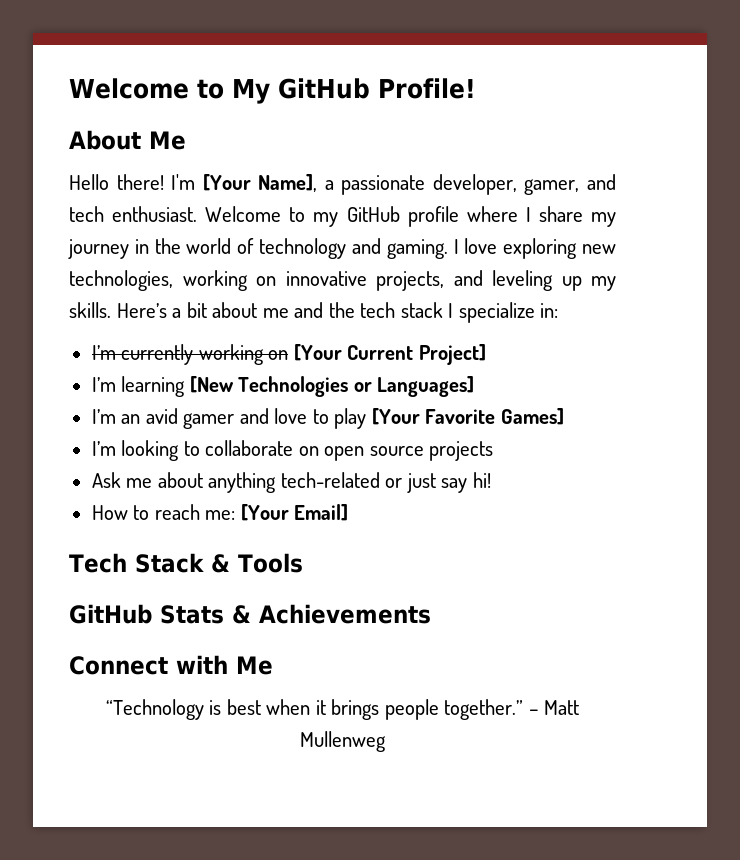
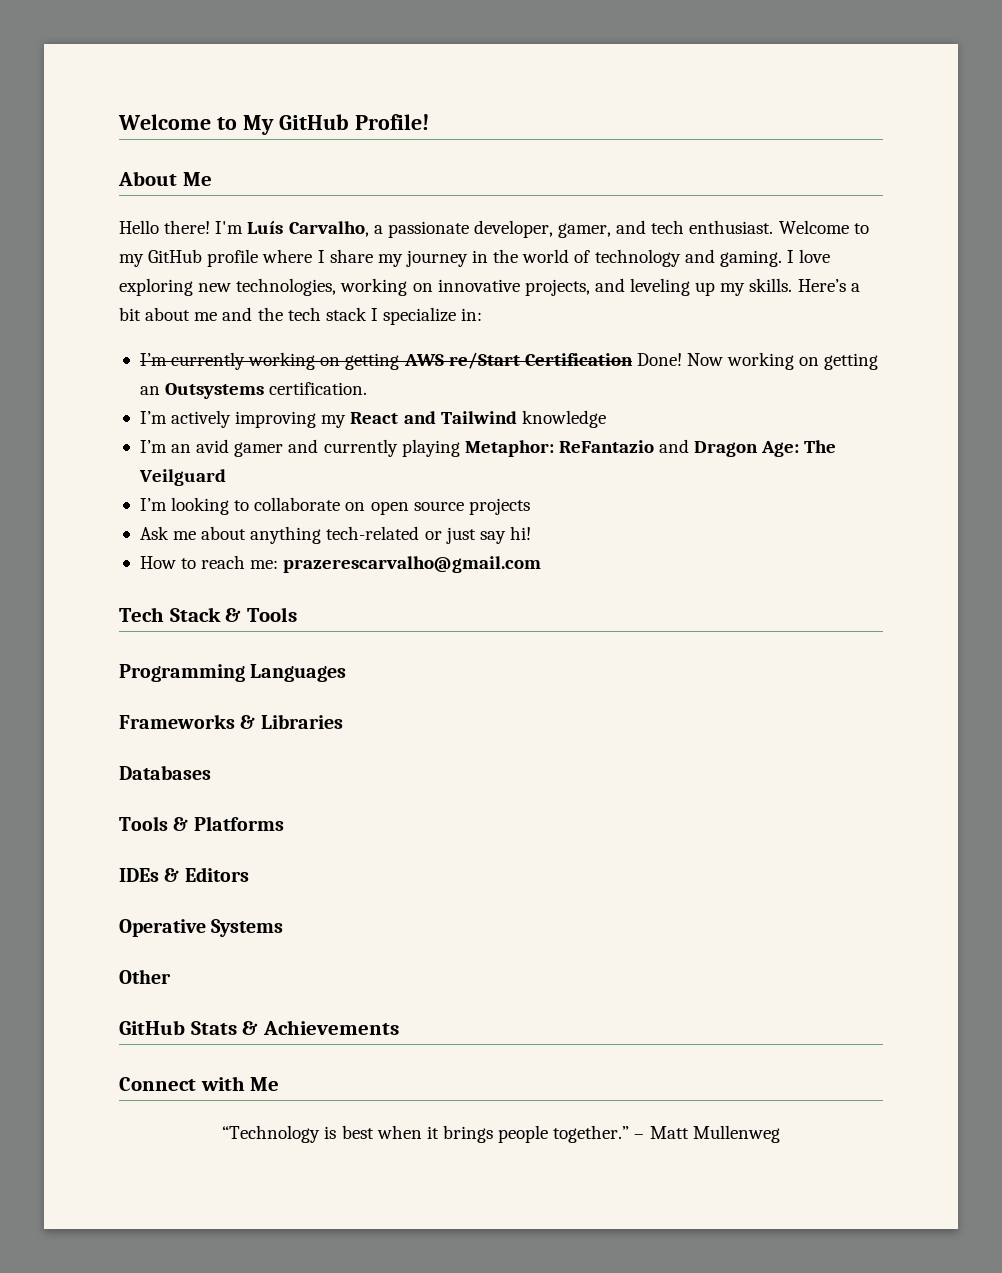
- I'm [Your Name], a passionate developer, gamer, and tech enthusiast.
+ I'm Luís Carvalho, a passionate developer, gamer, and tech enthusiast.
- I’m currently working on [Your Current Project]
- I’m learning [New Technologies or Languages]
+ I’m currently working on getting AWS re/Start Certification Done! Now working on getting an Outsystems certification.
+ I’m actively improving my React and Tailwind knowledge
- I’m an avid gamer and love to play [Your Favorite Games]
+ I’m an avid gamer and currently playing Metaphor: ReFantazio and Dragon Age: The Veilguard
- How to reach me: [Your Email]
+ How to reach me: prazerescarvalho@gmail.com
+ Programming Languages
+ Frameworks & Libraries
+ Databases
+ Tools & Platforms
+ IDEs & Editors
+ Operative Systems
+ Other

